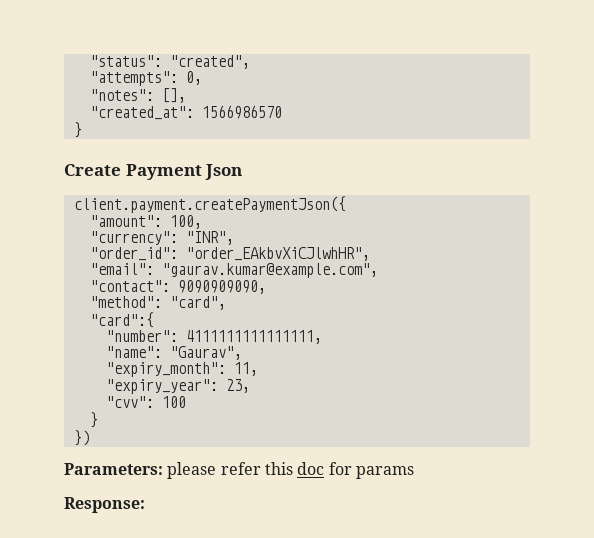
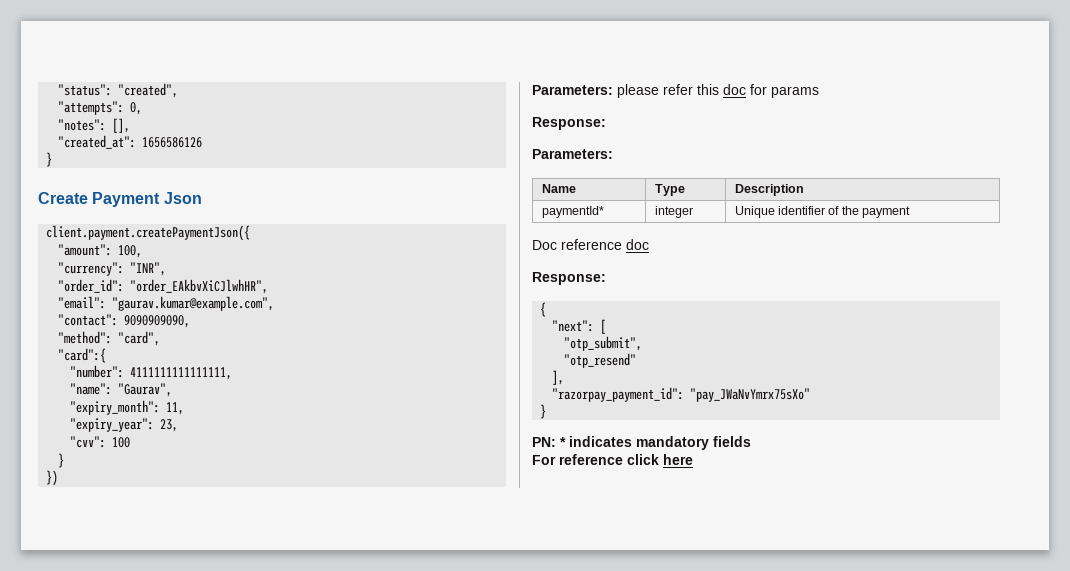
- "created_at": 1566986570
+ "created_at": 1656586126
  Parameters: please refer this doc for params
  Response:
+ Parameters:
+ Name | Type | Description
+ paymentId* | integer | Unique identifier of the payment
+ Doc reference doc
+ Response:
+ {
+ "next": [
+ "otp_submit",
+ "otp_resend"
+ ],
+ "razorpay_payment_id": "pay_JWaNvYmrx75sXo"
+ }
+ PN: * indicates mandatory fields
+ For reference click here

